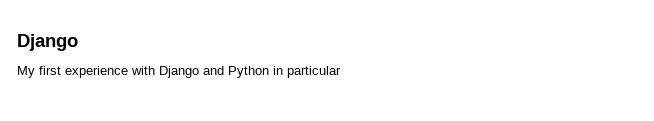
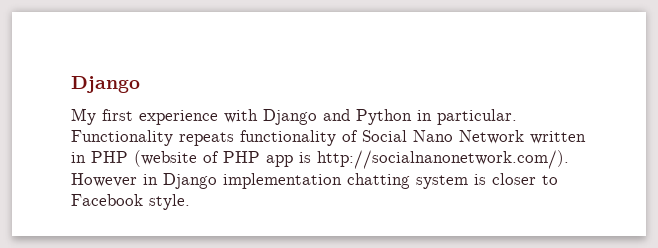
- My first experience with Django and Python in particular
+ My first experience with Django and Python in particular. Functionality repeats functionality of Social Nano Network written in PHP (website of PHP app is http://socialnanonetwork.com/). However in Django implementation chatting system is closer to Facebook style.

